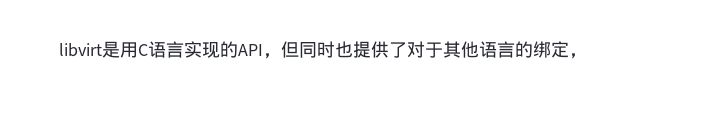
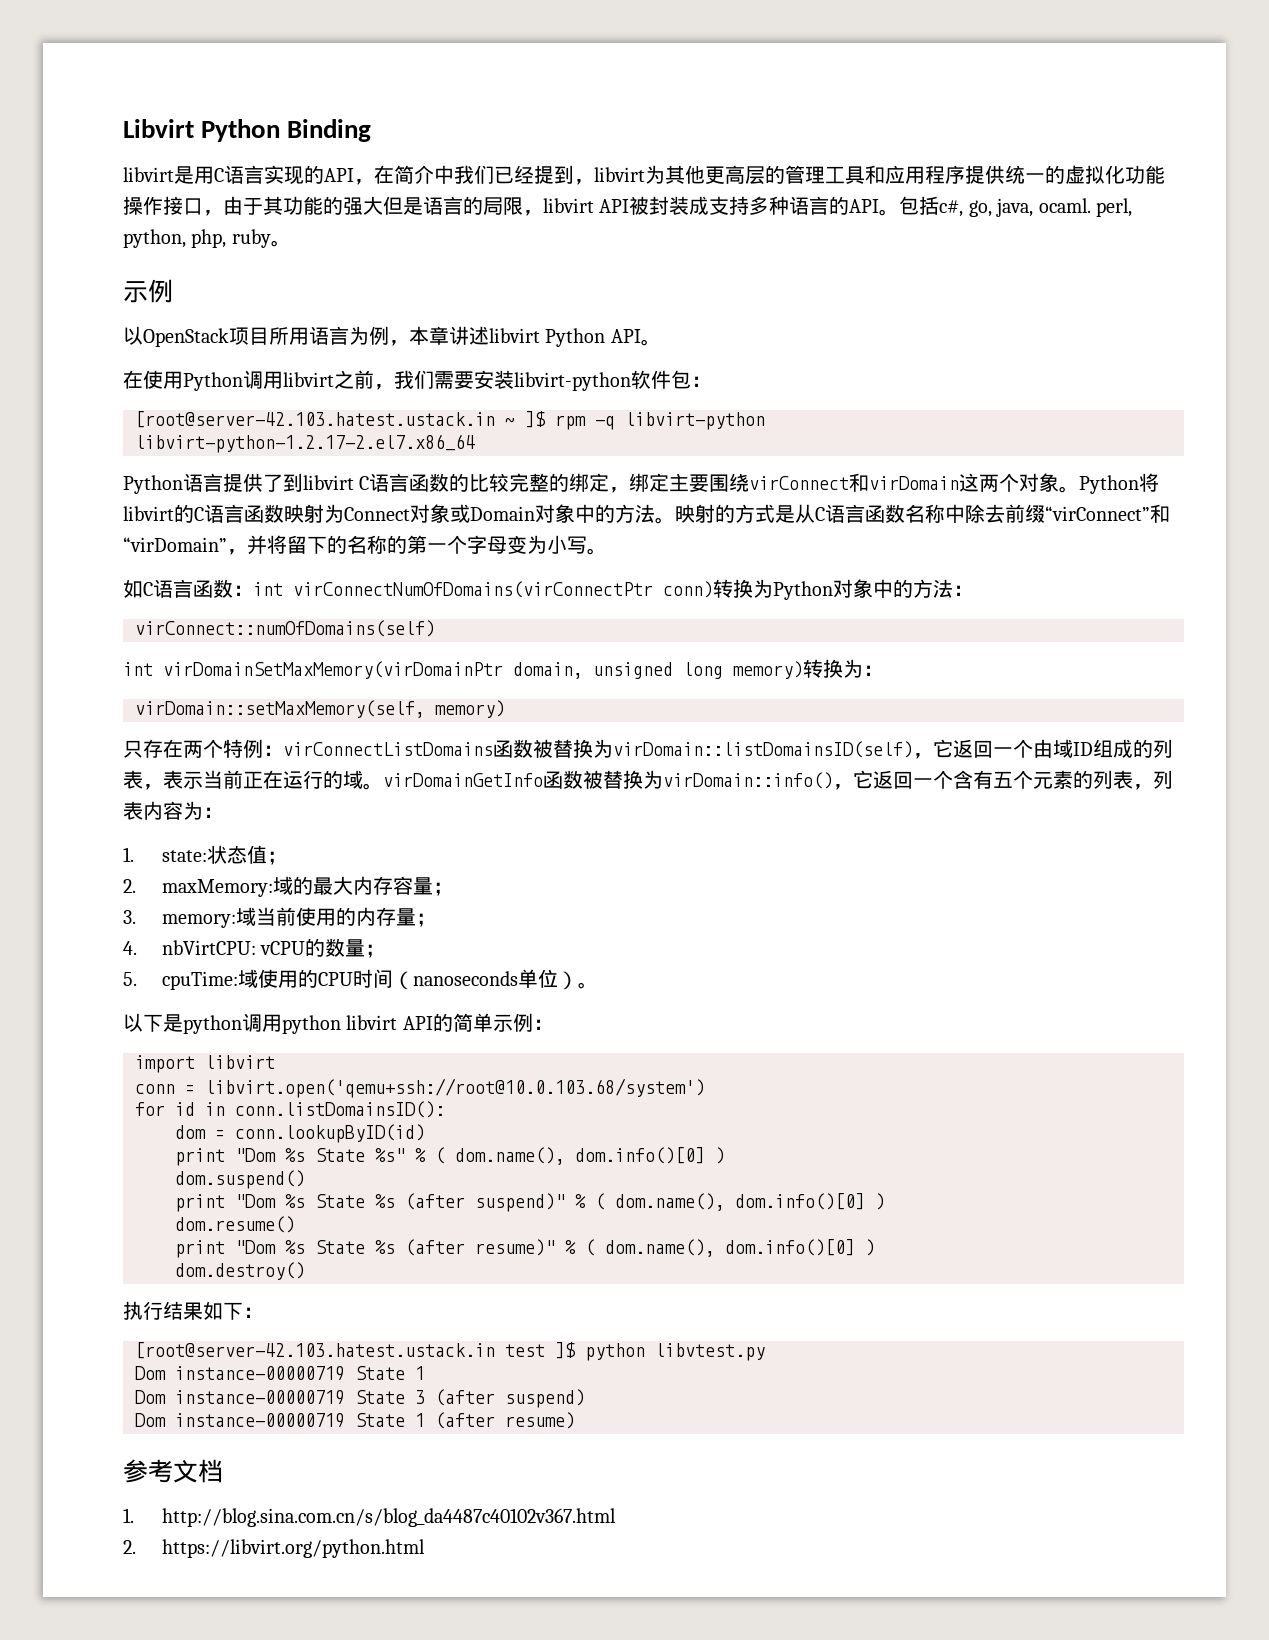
+ Libvirt Python Binding
- libvirt是用C语言实现的API，但同时也提供了对于其他语言的绑定，
+ libvirt是用C语言实现的API，在简介中我们已经提到，libvirt为其他更高层的管理工具和应用程序提供统一的虚拟化功能操作接口，由于其功能的强大但是语言的局限，libvirt API被封装成支持多种语言的API。包括c#, go, java, ocaml. perl, python, php, ruby。
+ 示例
+ 以OpenStack项目所用语言为例，本章讲述libvirt Python API。
+ 在使用Python调用libvirt之前，我们需要安装libvirt-python软件包：
+ [root@server-42.103.hatest.ustack.in ~ ]$ rpm -q libvirt-python
+ libvirt-python-1.2.17-2.el7.x86_64
+ Python语言提供了到libvirt C语言函数的比较完整的绑定，绑定主要围绕virConnect和virDomain这两个对象。Python将libvirt的C语言函数映射为Connect对象或Domain对象中的方法。映射的方式是从C语言函数名称中除去前缀“virConnect”和“virDomain”，并将留下的名称的第一个字母变为小写。
+ 如C语言函数：int virConnectNumOfDomains(virConnectPtr conn)转换为Python对象中的方法：
+ virConnect::numOfDomains(self)
+ int virDomainSetMaxMemory(virDomainPtr domain, unsigned long memory)转换为：
+ virDomain::setMaxMemory(self, memory)
+ 只存在两个特例：virConnectListDomains函数被替换为virDomain::listDomainsID(self)，它返回一个由域ID组成的列表，表示当前正在运行的域。virDomainGetInfo函数被替换为virDomain::info()，它返回一个含有五个元素的列表，列表内容为：
+ 1. state:状态值；
+ 2. maxMemory:域的最大内存容量；
+ 3. memory:域当前使用的内存量；
+ 4. nbVirtCPU: vCPU的数量；
+ 5. cpuTime:域使用的CPU时间（nanoseconds单位）。
+ 以下是python调用python libvirt API的简单示例：
+ import libvirt
+ conn = libvirt.open('qemu+ssh://root@10.0.103.68/system')
+ for id in conn.listDomainsID():
+ dom = conn.lookupByID(id)
+ print "Dom %s State %s" % ( dom.name(), dom.info()[0] )
+ dom.suspend()
+ print "Dom %s State %s (after suspend)" % ( dom.name(), dom.info()[0] )
+ dom.resume()
+ print "Dom %s State %s (after resume)" % ( dom.name(), dom.info()[0] )
+ dom.destroy()
+ 执行结果如下：
+ [root@server-42.103.hatest.ustack.in test ]$ python libvtest.py
+ Dom instance-00000719 State 1
+ Dom instance-00000719 State 3 (after suspend)
+ Dom instance-00000719 State 1 (after resume)
+ 参考文档
+ 1. http://blog.sina.com.cn/s/blog_da4487c40102v367.html
+ 2. https://libvirt.org/python.html

